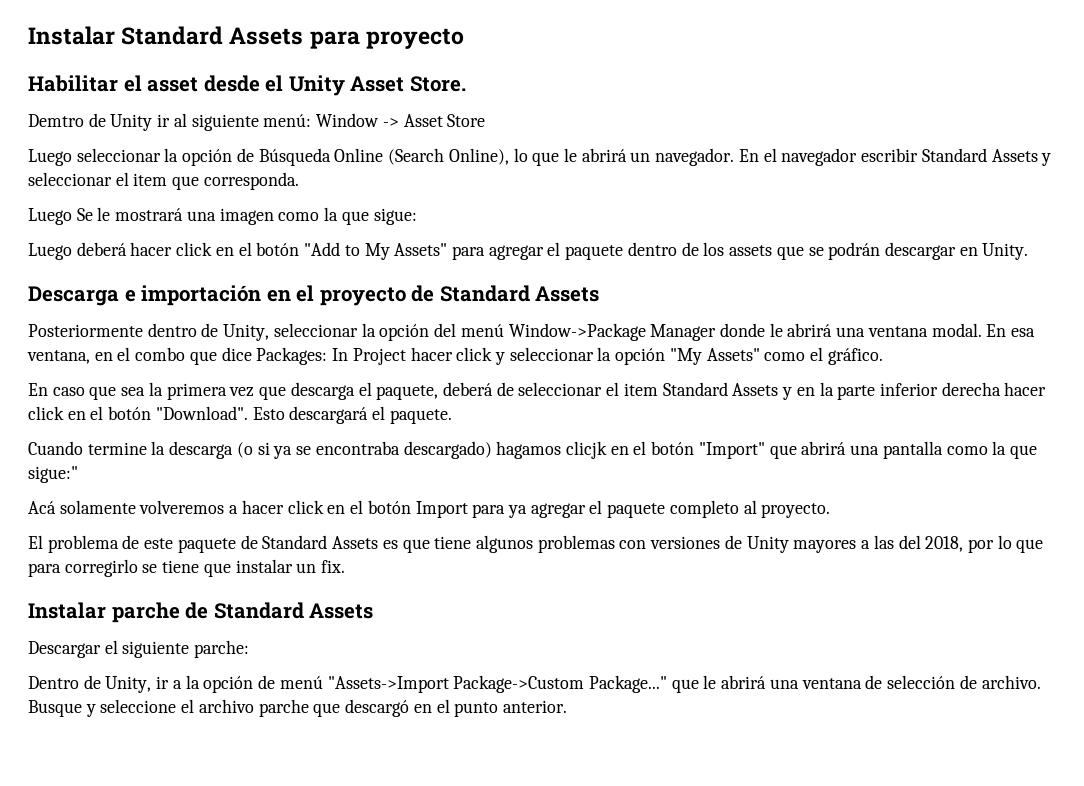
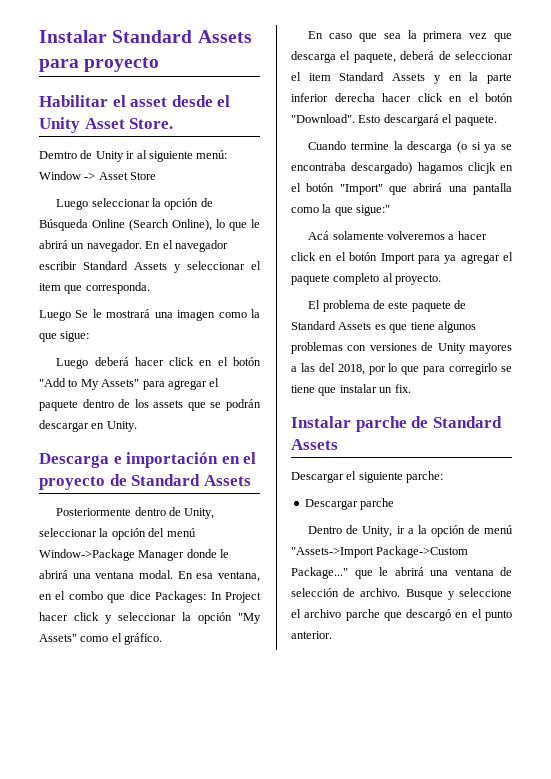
+ Descargar parche

